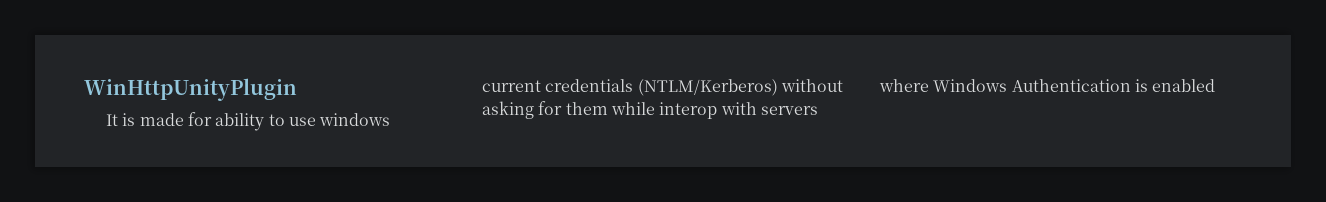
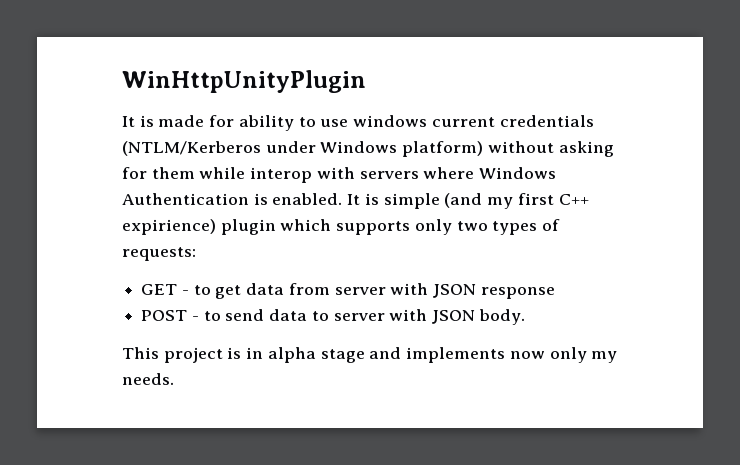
- It is made for ability to use windows current credentials (NTLM/Kerberos) without asking for them while interop with servers where Windows Authentication is enabled
+ It is made for ability to use windows current credentials (NTLM/Kerberos under Windows platform) without asking for them while interop with servers where Windows Authentication is enabled. It is simple (and my first C++ expirience) plugin which supports only two types of requests:
+ GET - to get data from server with JSON response
+ POST - to send data to server with JSON body.
+ This project is in alpha stage and implements now only my needs.

